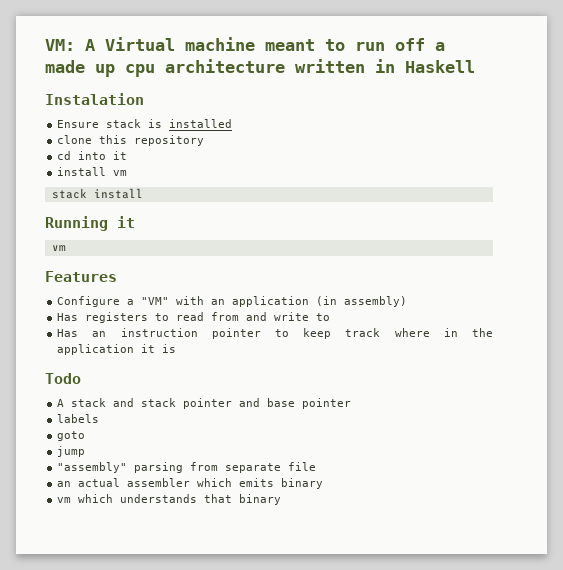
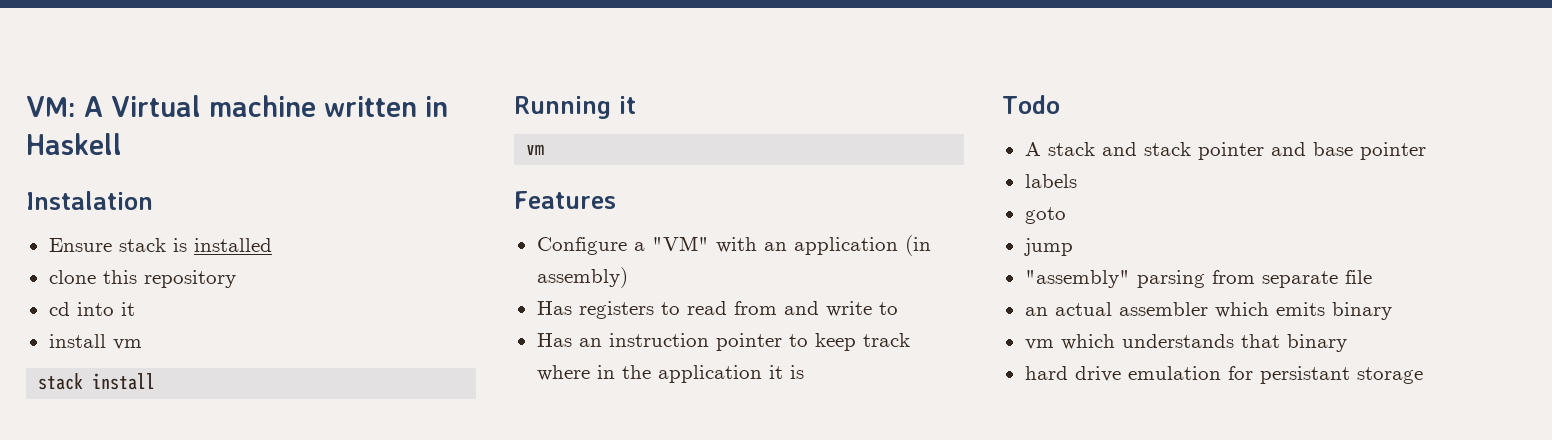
- VM: A Virtual machine meant to run off a made up cpu architecture written in Haskell
+ VM: A Virtual machine written in Haskell
+ hard drive emulation for persistant storage

